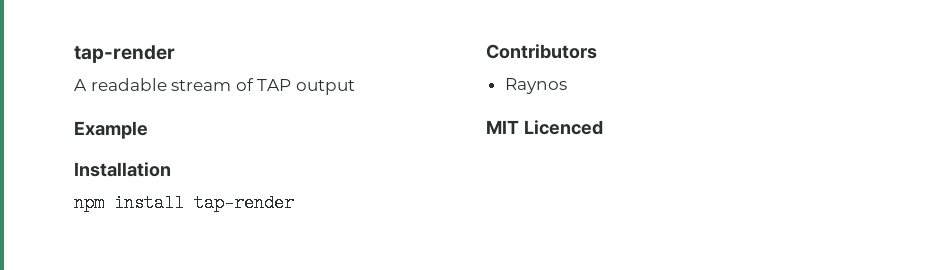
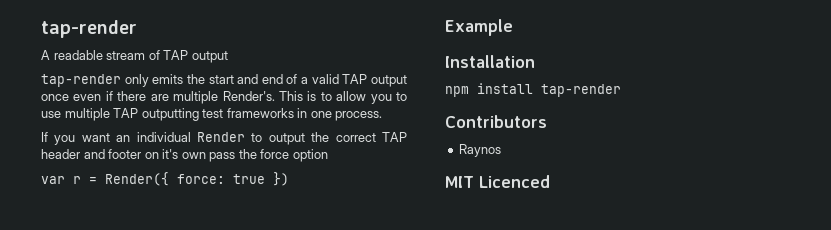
+ tap-render only emits the start and end of a valid TAP output once even if there are multiple Render's. This is to allow you to use multiple TAP outputting test frameworks in one process.
+ If you want an individual Render to output the correct TAP header and footer on it's own pass the force option
+ var r = Render({ force: true })

